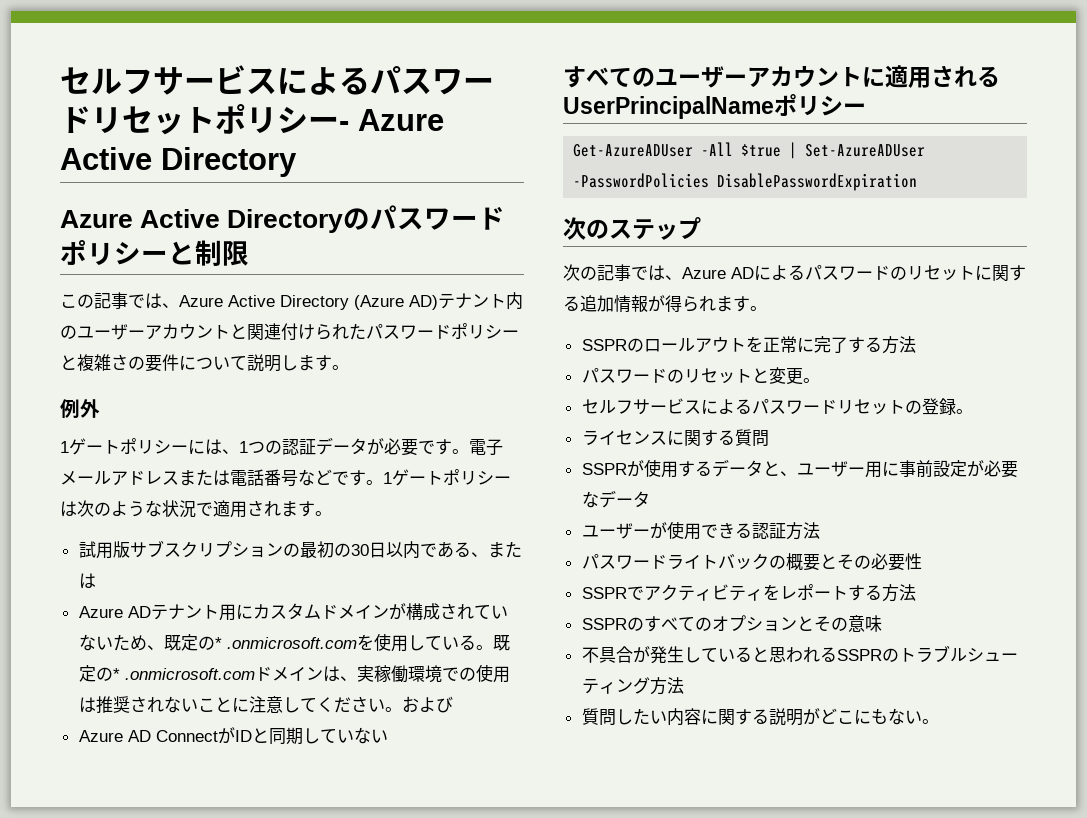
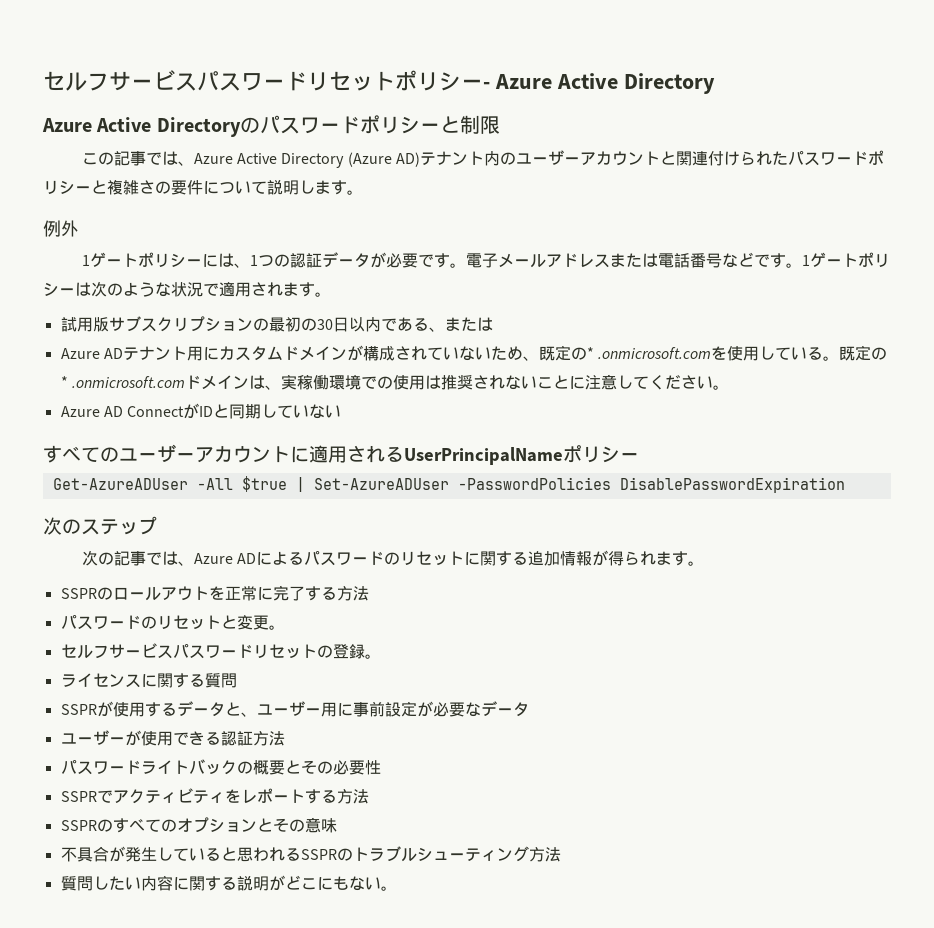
- セルフサービスによるパスワードリセットポリシー- Azure Active Directory
+ セルフサービスパスワードリセットポリシー- Azure Active Directory
- および
- セルフサービスによるパスワードリセットの登録。
+ セルフサービスパスワードリセットの登録。

